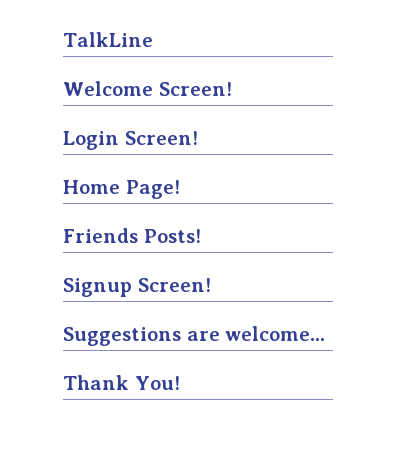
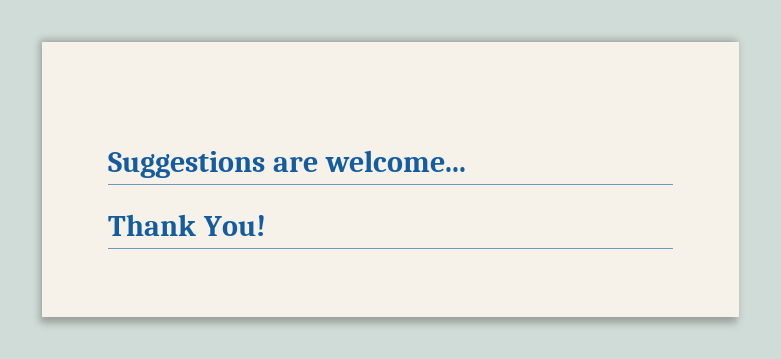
- TalkLine
- Welcome Screen!
- Login Screen!
- Home Page!
- Friends Posts!
- Signup Screen!

